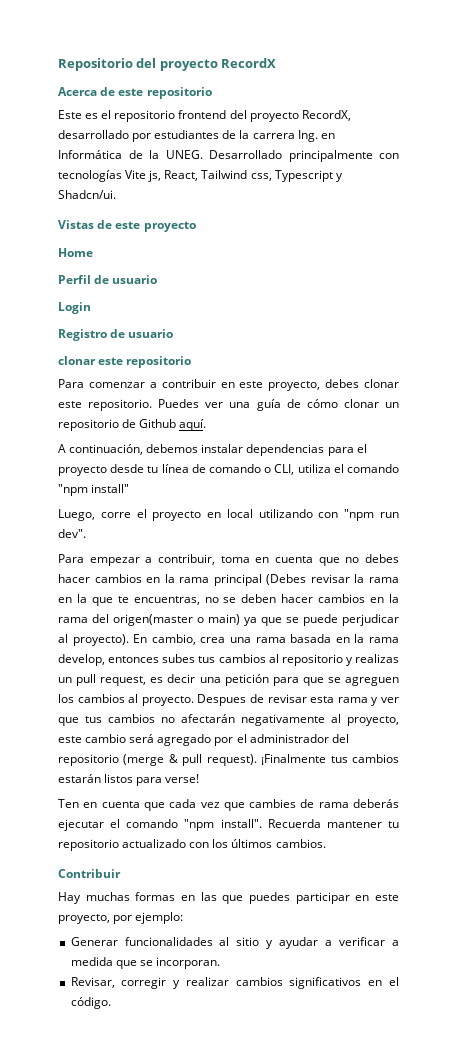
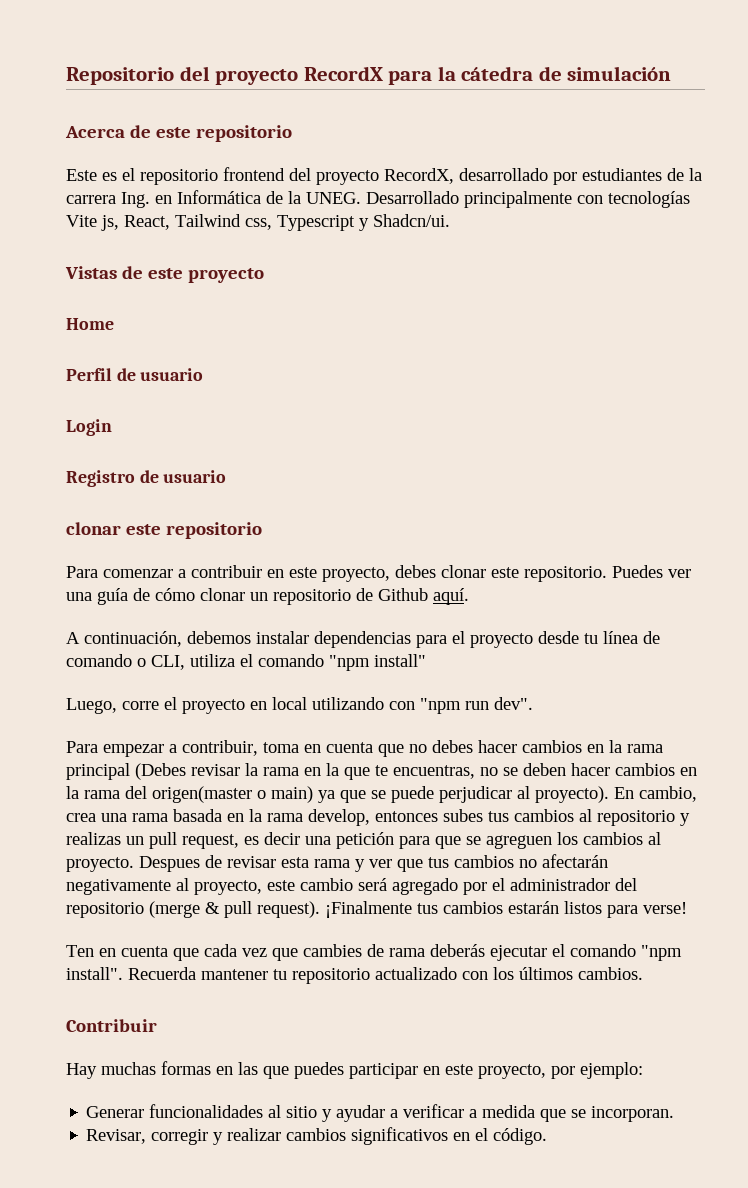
- Repositorio del proyecto RecordX
+ Repositorio del proyecto RecordX para la cátedra de simulación

